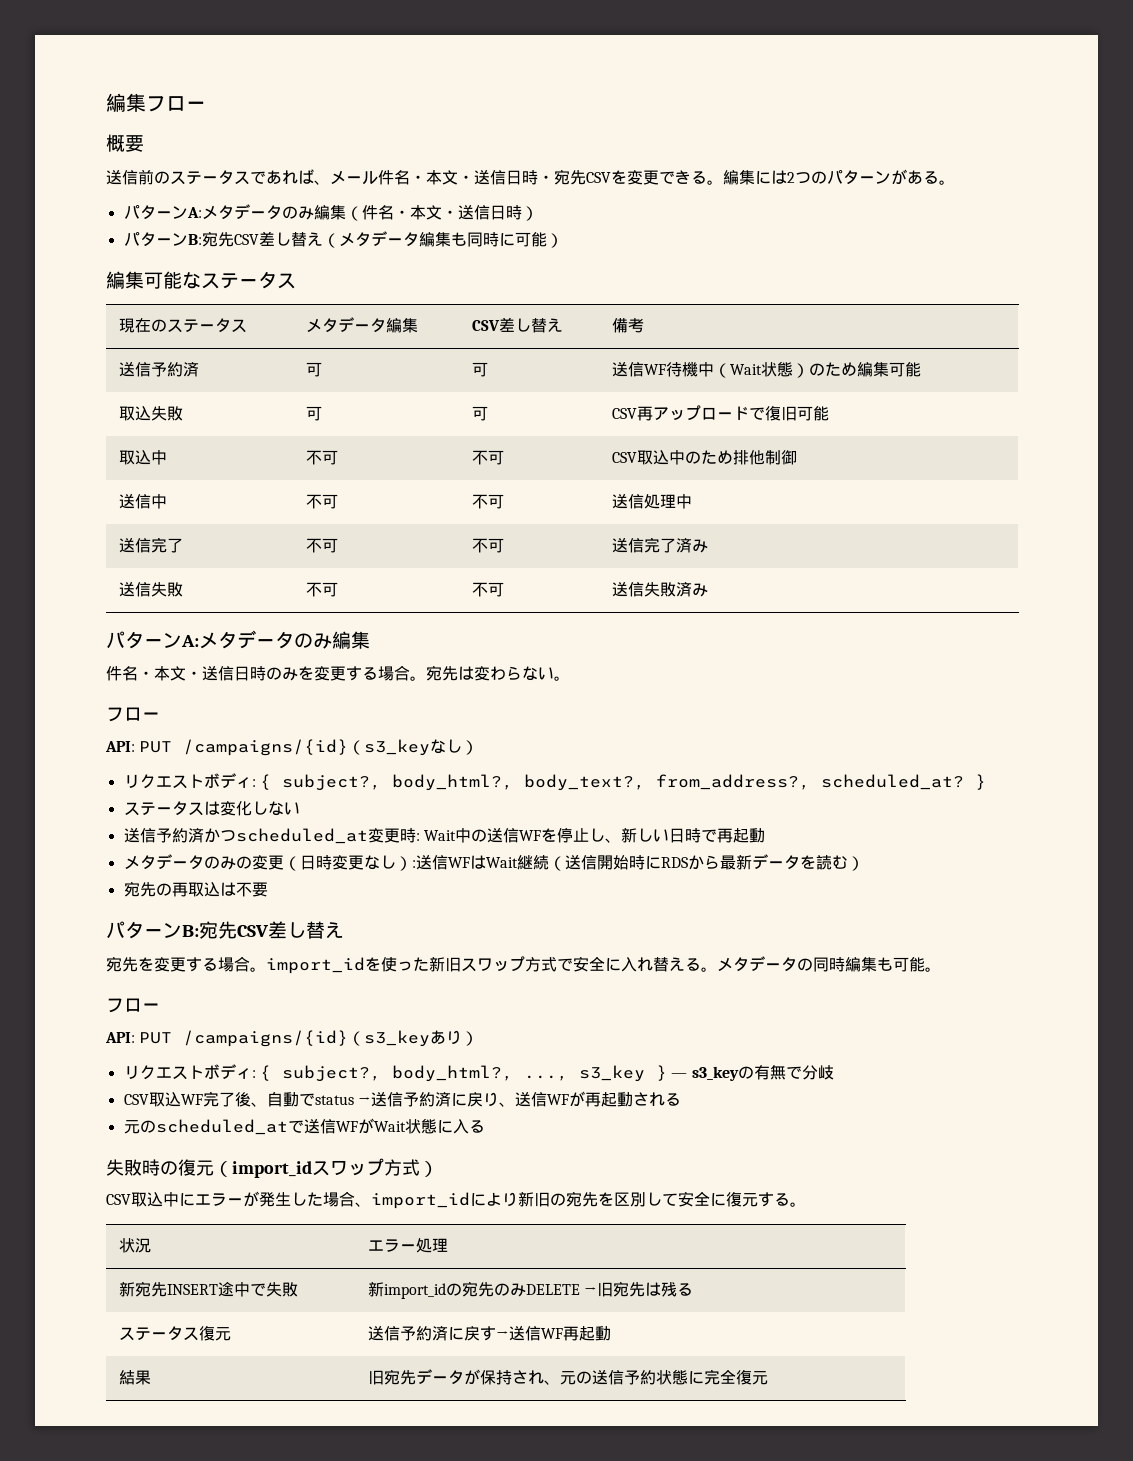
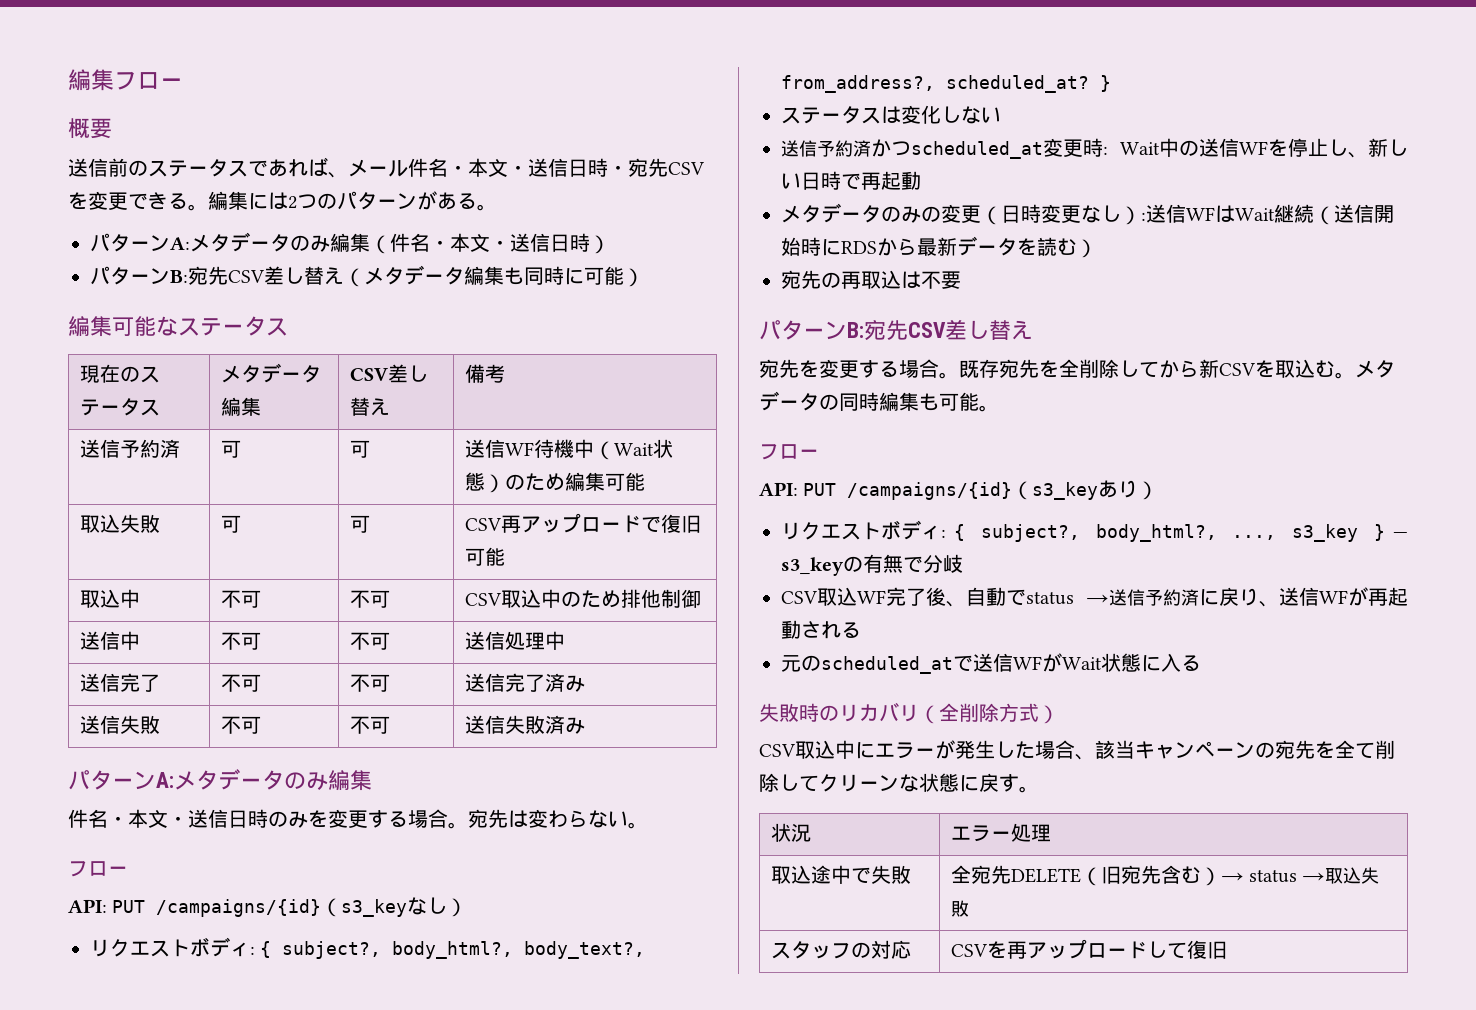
- 宛先を変更する場合。import_idを使った新旧スワップ方式で安全に入れ替える。
+ 宛先を変更する場合。既存宛先を全削除してから新CSVを取込む。
- 失敗時の復元（import_idスワップ方式）
+ 失敗時のリカバリ（全削除方式）
- CSV取込中にエラーが発生した場合、import_idにより新旧の宛先を区別して安全に復元する。
+ CSV取込中にエラーが発生した場合、該当キャンペーンの宛先を全て削除してクリーンな状態に戻す。
- 新宛先INSERT途中で失敗 | 新import_idの宛先のみDELETE →旧宛先は残る
- ステータス復元 | 送信予約済に戻す→送信WF再起動
- 結果 | 旧宛先データが保持され、元の送信予約状態に完全復元
+ 取込途中で失敗 | 全宛先DELETE（旧宛先含む）→ status →取込失敗
+ スタッフの対応 | CSVを再アップロードして復旧

